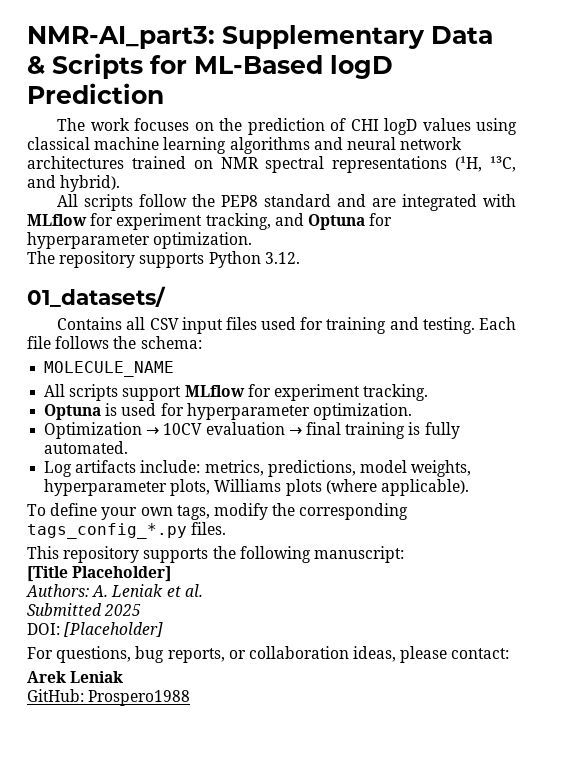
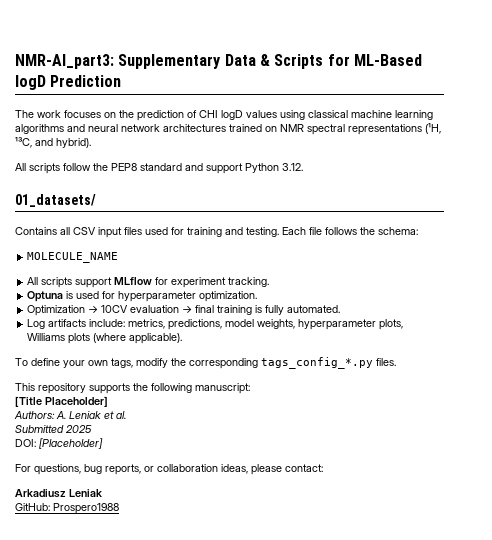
- All scripts follow the PEP8 standard and are integrated with MLflow for experiment tracking, and Optuna for hyperparameter optimization.
- The repository supports Python 3.12.
+ All scripts follow the PEP8 standard and support Python 3.12.
- Arek Leniak
+ Arkadiusz Leniak

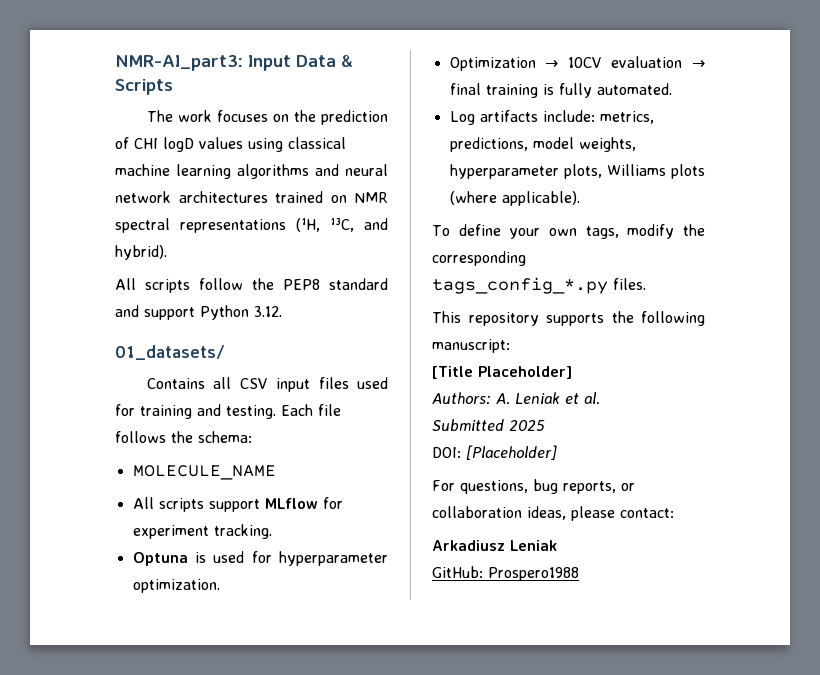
- NMR-AI_part3: Supplementary Data & Scripts for ML-Based logD Prediction
+ NMR-AI_part3: Input Data & Scripts

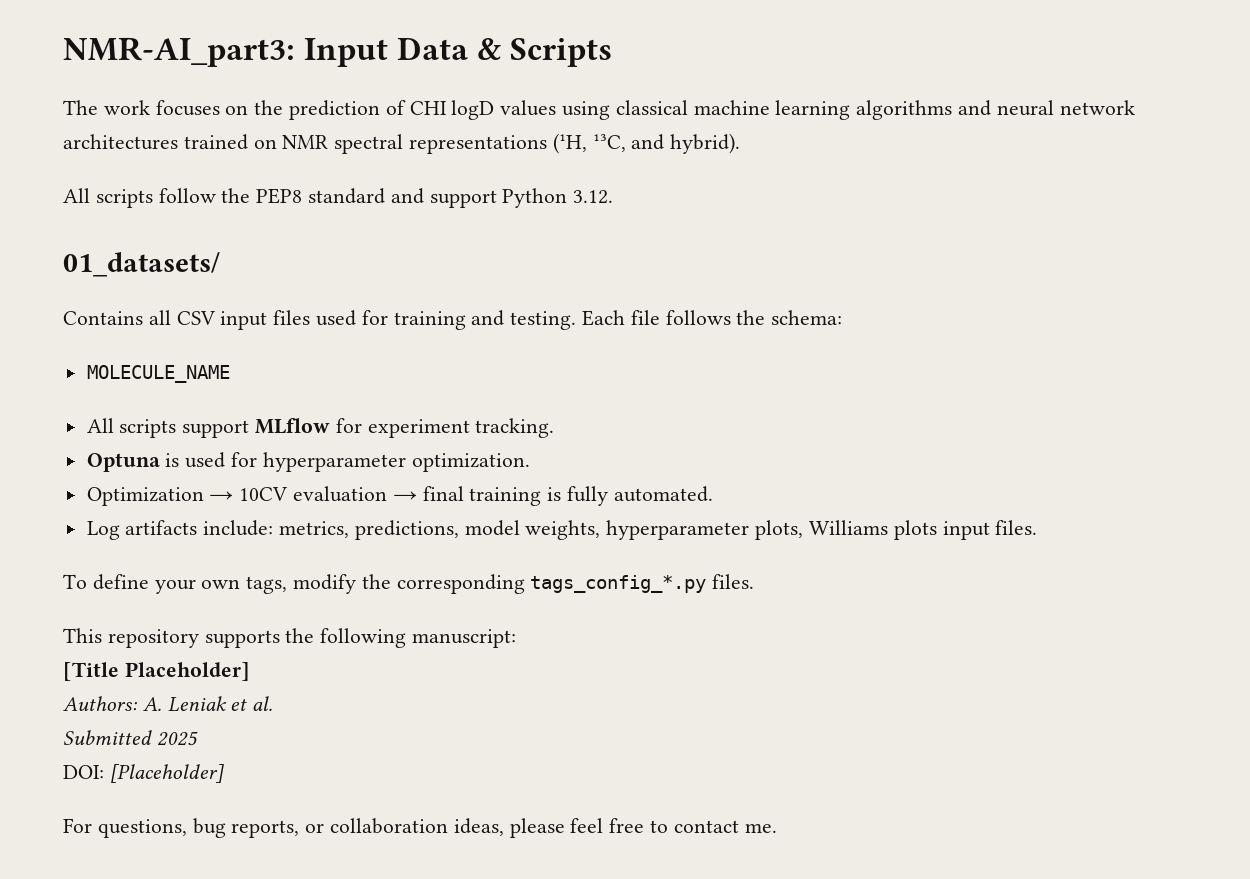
- Log artifacts include: metrics, predictions, model weights, hyperparameter plots, Williams plots (where applicable).
+ Log artifacts include: metrics, predictions, model weights, hyperparameter plots, Williams plots input files.
- For questions, bug reports, or collaboration ideas, please contact:
- Arkadiusz Leniak
- GitHub: Prospero1988
+ For questions, bug reports, or collaboration ideas, please feel free to contact me.

